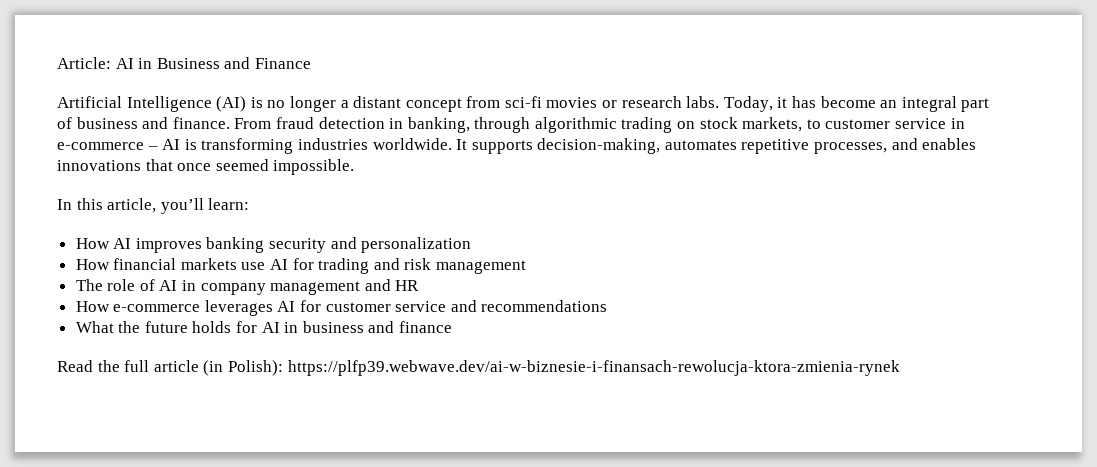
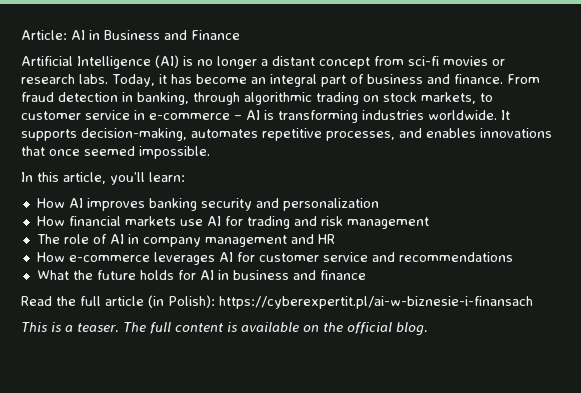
- Read the full article (in Polish): https://plfp39.webwave.dev/ai-w-biznesie-i-finansach-rewolucja-ktora-zmienia-rynek
+ Read the full article (in Polish): https://cyberexpertit.pl/ai-w-biznesie-i-finansach
+ This is a teaser. The full content is available on the official blog.

